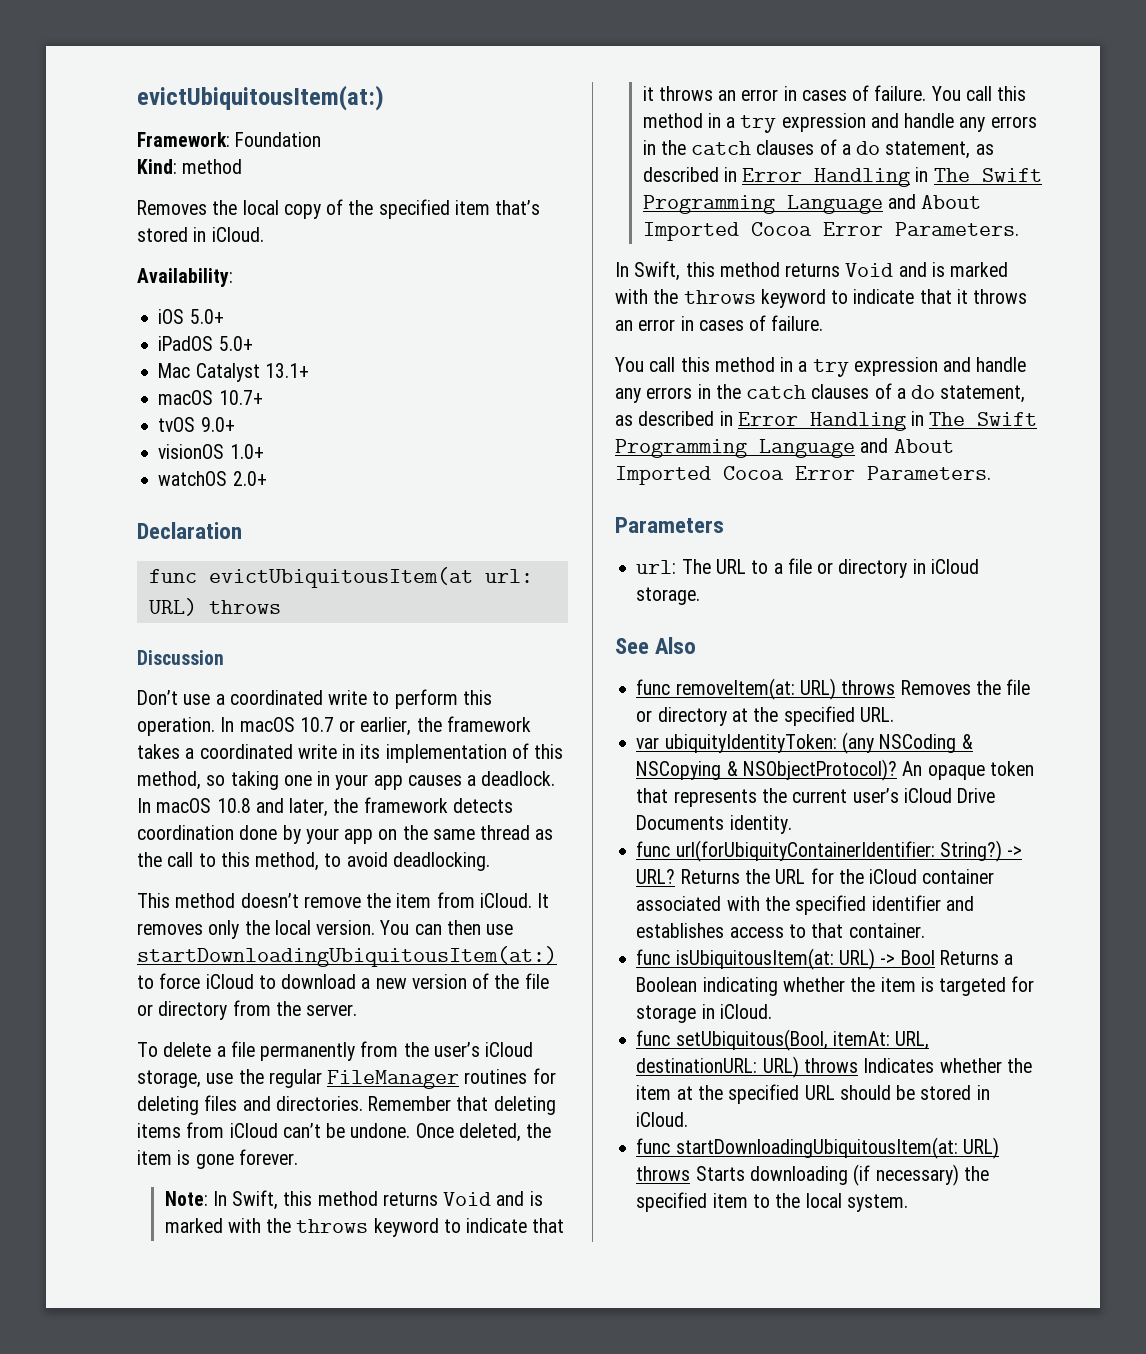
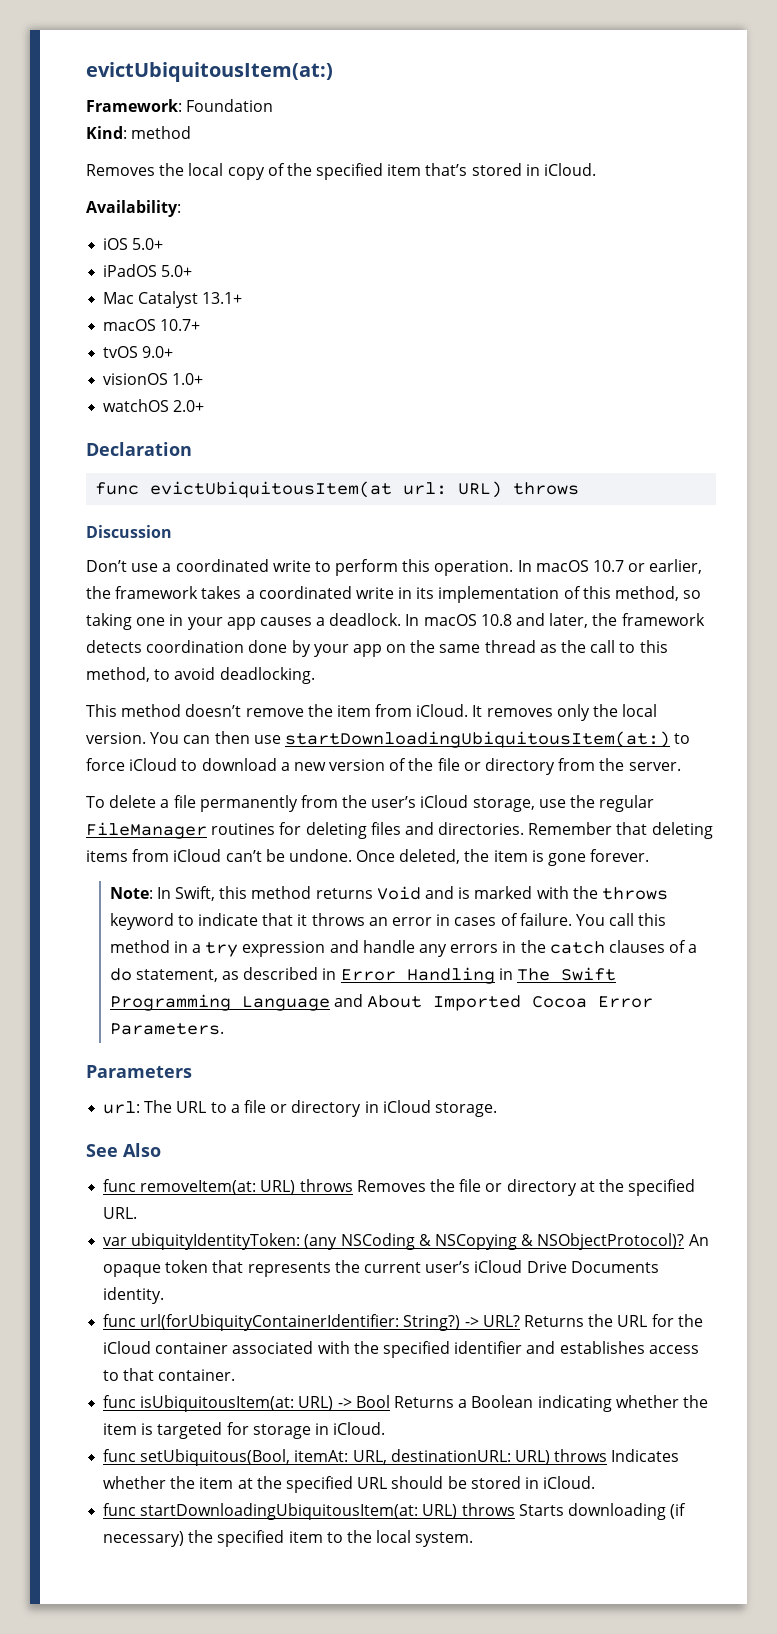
  In Swift, this method returns Void and is marked with the throws keyword to indicate that it throws an error in cases of failure. You call this method in a try expression and handle any errors in the catch clauses of a do statement, as described in Error Handling in The Swift Programming Language and About Imported Cocoa Error Parameters.
- In Swift, this method returns Void and is marked with the throws keyword to indicate that it throws an error in cases of failure.
- You call this method in a try expression and handle any errors in the catch clauses of a do statement, as described in Error Handling in The Swift Programming Language and About Imported Cocoa Error Parameters.

